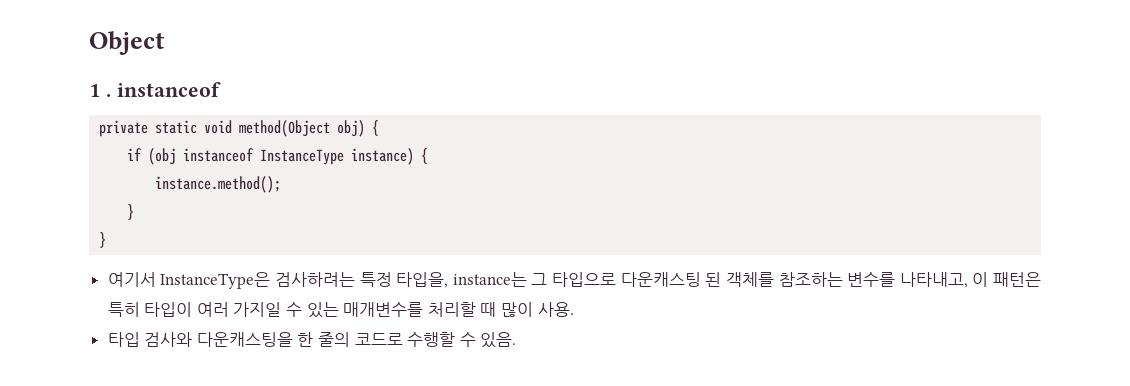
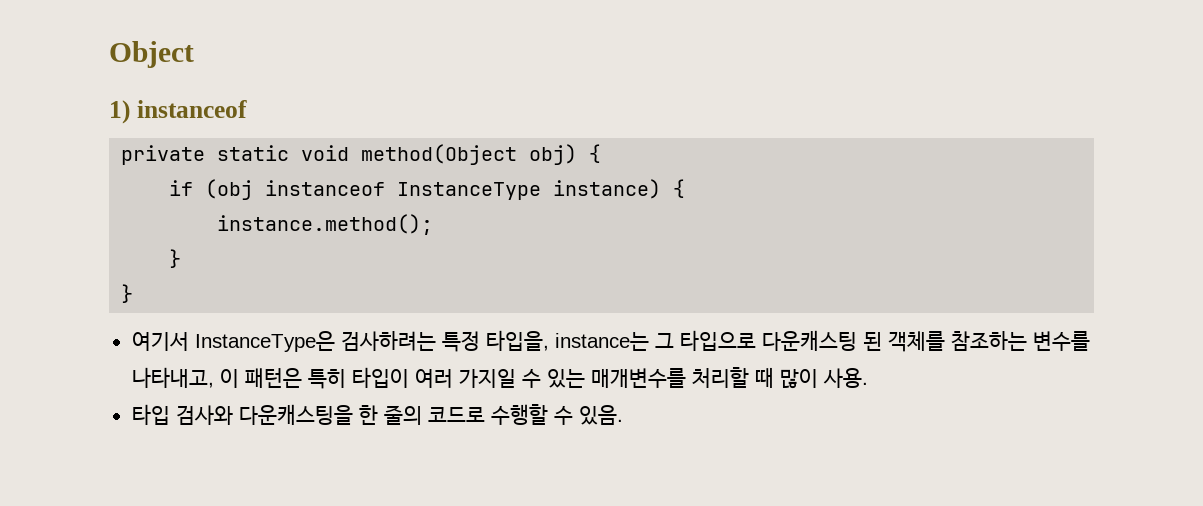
- 1 . instanceof
+ 1) instanceof

